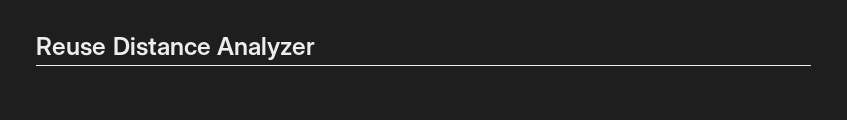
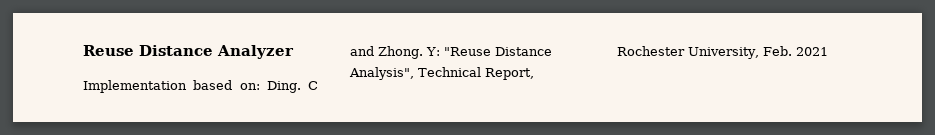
+ Implementation based on: Ding. C and Zhong. Y: "Reuse Distance Analysis", Technical Report, Rochester University, Feb. 2021

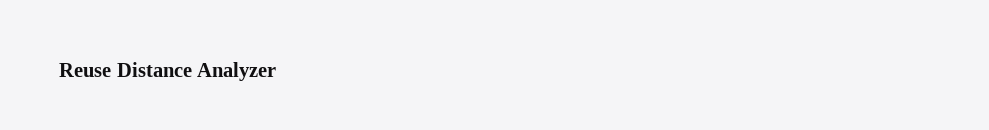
- Implementation based on: Ding. C and Zhong. Y: "Reuse Distance Analysis", Technical Report, Rochester University, Feb. 2021

